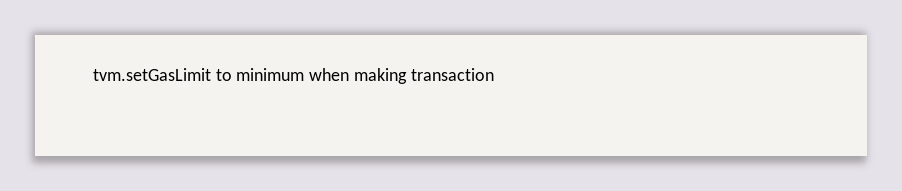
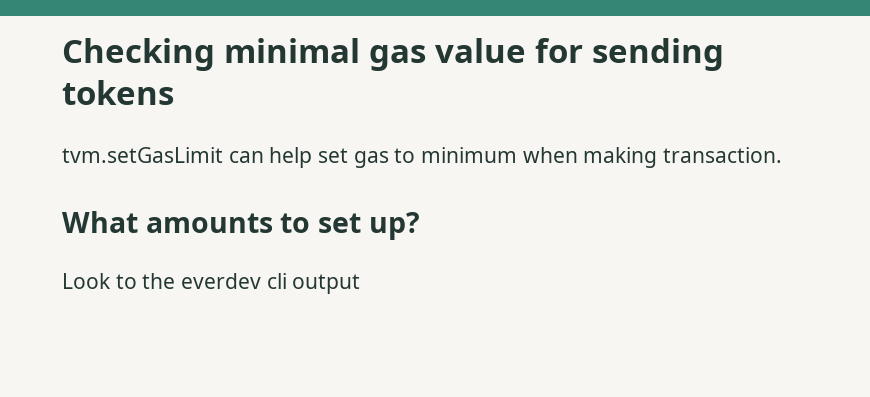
- tvm.setGasLimit to minimum when making transaction
+ Checking minimal gas value for sending tokens
+ tvm.setGasLimit can help set gas to minimum when making transaction.
+ What amounts to set up?
+ Look to the everdev cli output

